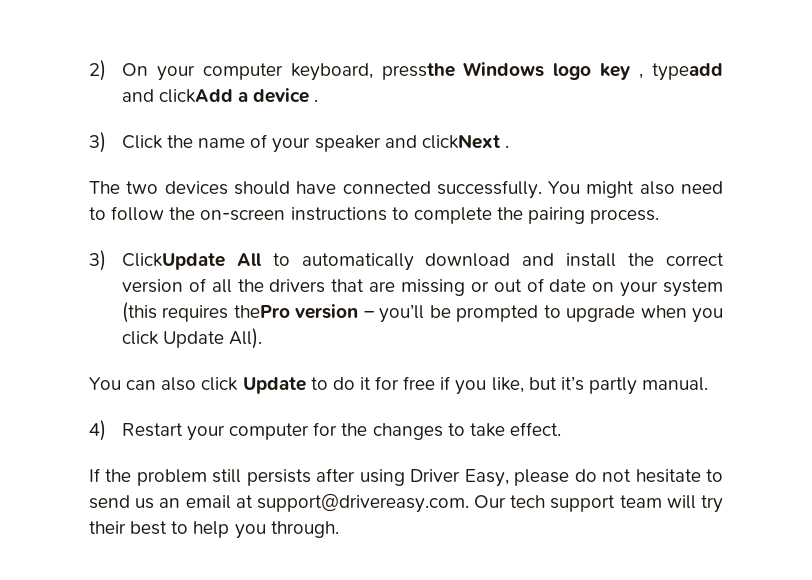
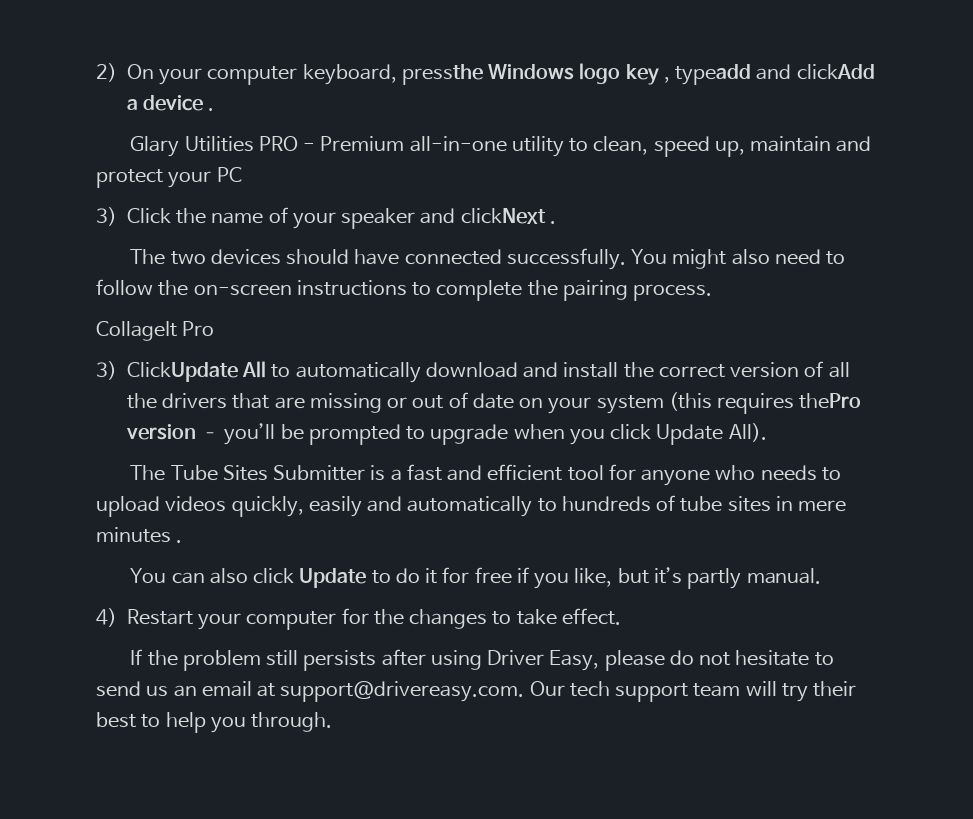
+ Glary Utilities PRO - Premium all-in-one utility to clean, speed up, maintain and protect your PC
+ CollageIt Pro
+ The Tube Sites Submitter is a fast and efficient tool for anyone who needs to upload videos quickly, easily and automatically to hundreds of tube sites in mere minutes .

